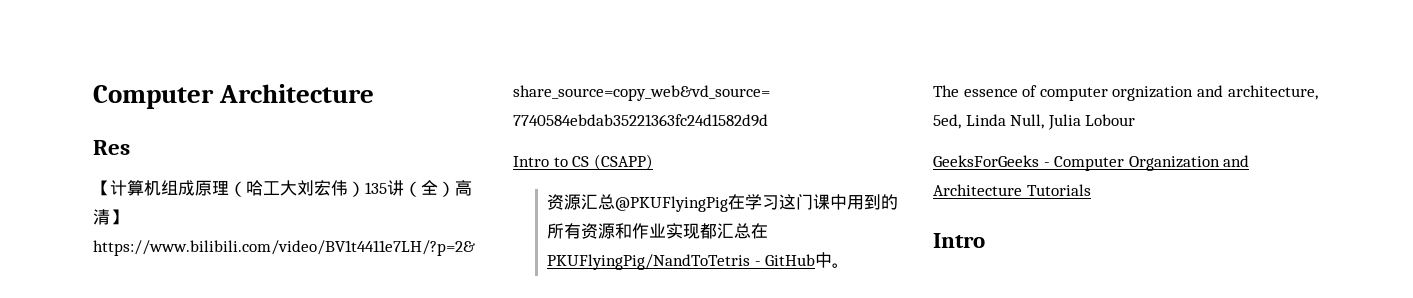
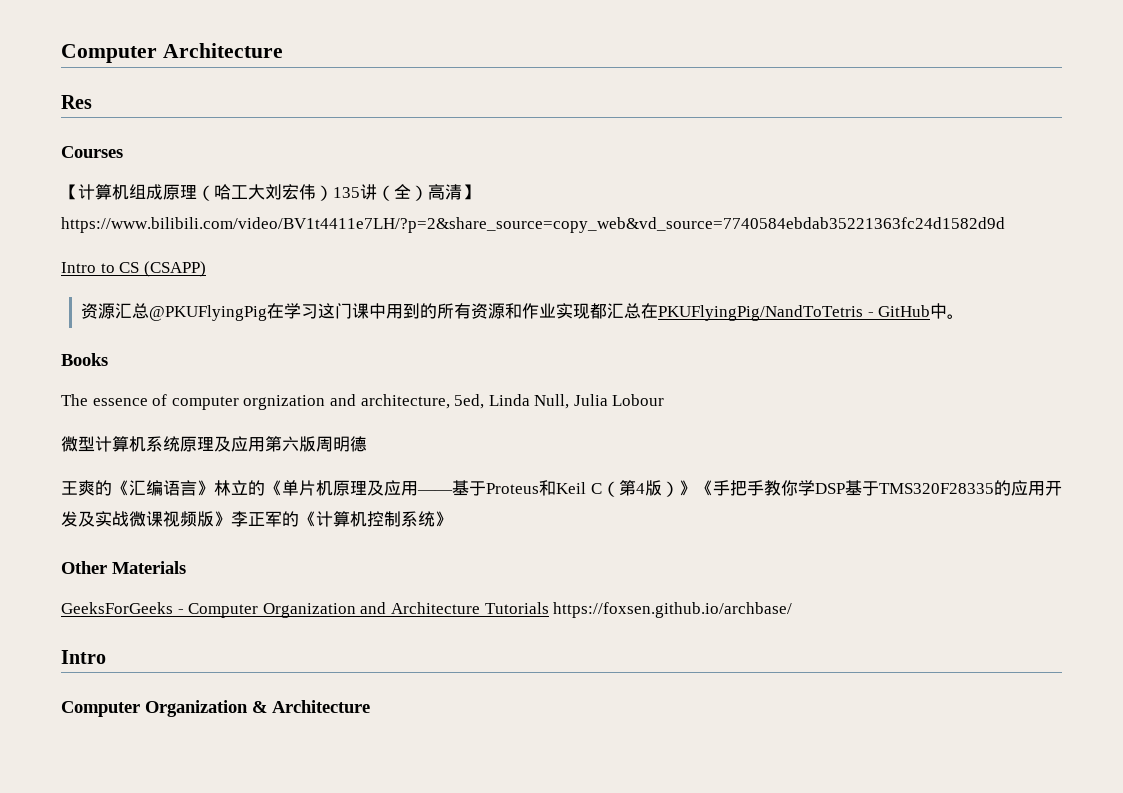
+ Courses
+ Books
+ 微型计算机系统原理及应用第六版周明德
+ 王爽的《汇编语言》林立的《单片机原理及应用――基于Proteus和Keil C（第4版）》《手把手教你学DSP基于TMS320F28335的应用开发及实战微课视频版》李正军的《计算机控制系统》
+ Other Materials
- GeeksForGeeks - Computer Organization and Architecture Tutorials
+ GeeksForGeeks - Computer Organization and Architecture Tutorials https://foxsen.github.io/archbase/
  Intro
+ Computer Organization & Architecture

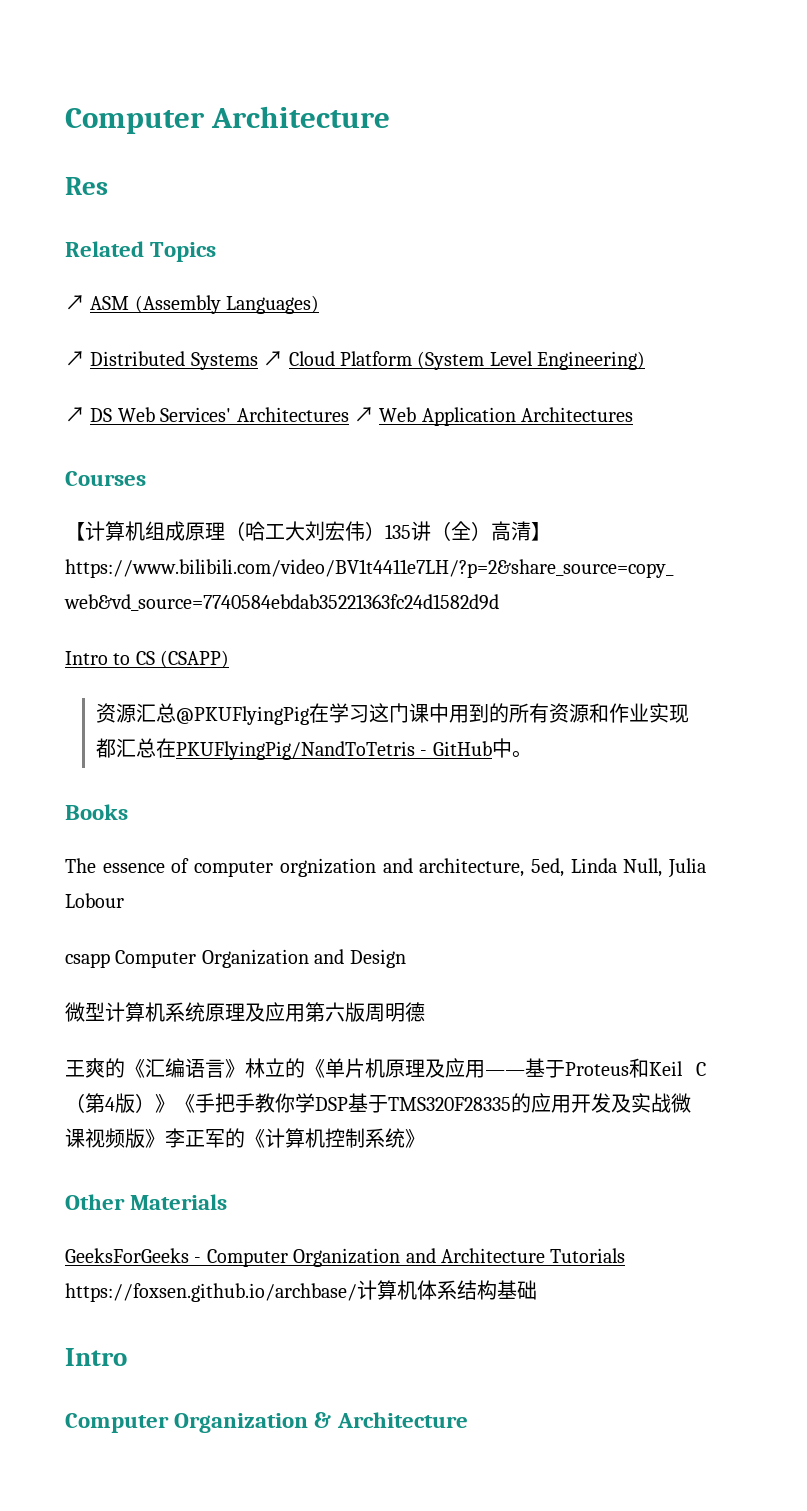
+ Related Topics
+ ↗ ASM (Assembly Languages)
+ ↗ Distributed Systems ↗ Cloud Platform (System Level Engineering)
+ ↗ DS Web Services' Architectures ↗ Web Application Architectures
+ csapp Computer Organization and Design
- GeeksForGeeks - Computer Organization and Architecture Tutorials https://foxsen.github.io/archbase/
+ GeeksForGeeks - Computer Organization and Architecture Tutorials https://foxsen.github.io/archbase/计算机体系结构基础

